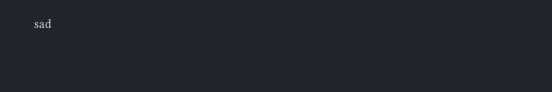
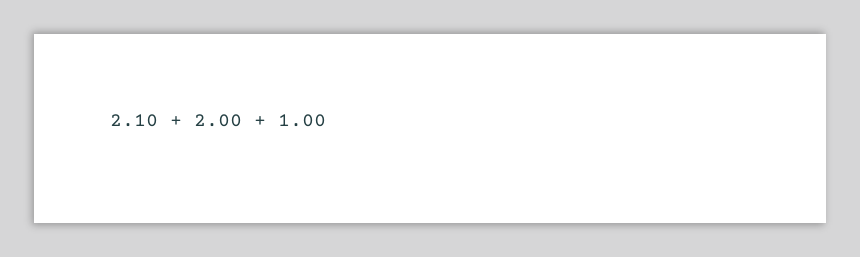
- sad
+ 2.10 + 2.00 + 1.00

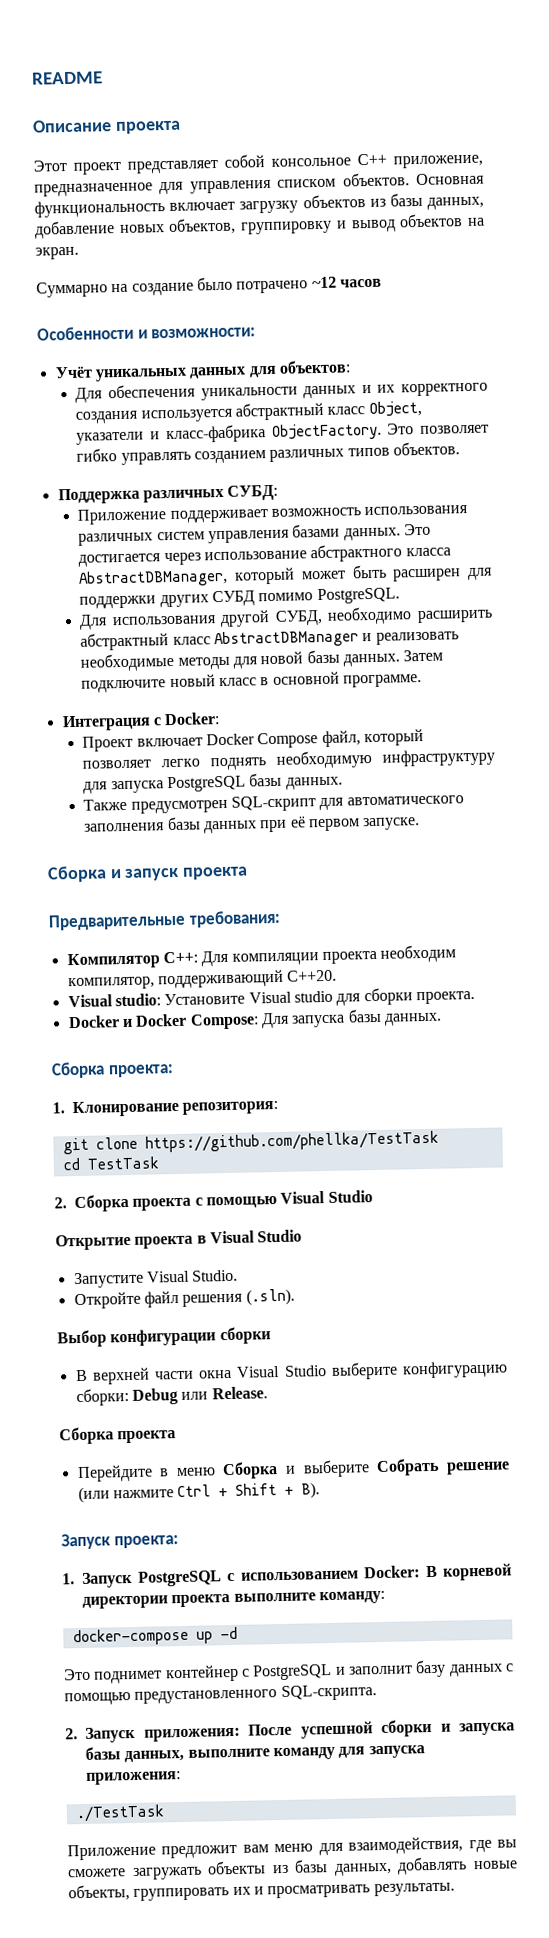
- 2.10 + 2.00 + 1.00
+ README
+ Описание проекта
+ Этот проект представляет собой консольное C++ приложение, предназначенное для управления списком объектов. Основная функциональность включает загрузку объектов из базы данных, добавление новых объектов, группировку и вывод объектов на экран.
+ Суммарно на создание было потрачено ~12 часов
+ Особенности и возможности:
+ Учёт уникальных данных для объектов:
+ Для обеспечения уникальности данных и их корректного создания используется абстрактный класс Object, указатели и класс-фабрика ObjectFactory. Это позволяет гибко управлять созданием различных типов объектов.
+ Поддержка различных СУБД:
+ Приложение поддерживает возможность использования различных систем управления базами данных. Это достигается через использование абстрактного класса AbstractDBManager, который может быть расширен для поддержки других СУБД помимо PostgreSQL.
+ Для использования другой СУБД, необходимо расширить абстрактный класс AbstractDBManager и реализовать необходимые методы для новой базы данных. Затем подключите новый класс в основной программе.
+ Интеграция с Docker:
+ Проект включает Docker Compose файл, который позволяет легко поднять необходимую инфраструктуру для запуска PostgreSQL базы данных.
+ Также предусмотрен SQL-скрипт для автоматического заполнения базы данных при её первом запуске.
+ Сборка и запуск проекта
+ Предварительные требования:
+ Компилятор C++: Для компиляции проекта необходим компилятор, поддерживающий C++20.
+ Visual studio: Установите Visual studio для сборки проекта.
+ Docker и Docker Compose: Для запуска базы данных.
+ Сборка проекта:
+ 1. Клонирование репозитория:
+ git clone https://github.com/phellka/TestTask
+ cd TestTask
+ 2. Сборка проекта с помощью Visual Studio
+ Открытие проекта в Visual Studio
+ Запустите Visual Studio.
+ Откройте файл решения (.sln).
+ Выбор конфигурации сборки
+ В верхней части окна Visual Studio выберите конфигурацию сборки: Debug или Release.
+ Сборка проекта
+ Перейдите в меню Сборка и выберите Собрать решение (или нажмите Ctrl + Shift + B).
+ Запуск проекта:
+ 1. Запуск PostgreSQL с использованием Docker: В корневой директории проекта выполните команду:
+ docker-compose up -d
+ Это поднимет контейнер с PostgreSQL и заполнит базу данных с помощью предустановленного SQL-скрипта.
+ 2. Запуск приложения: После успешной сборки и запуска базы данных, выполните команду для запуска приложения:
+ ./TestTask
+ Приложение предложит вам меню для взаимодействия, где вы сможете загружать объекты из базы данных, добавлять новые объекты, группировать их и просматривать результаты.

